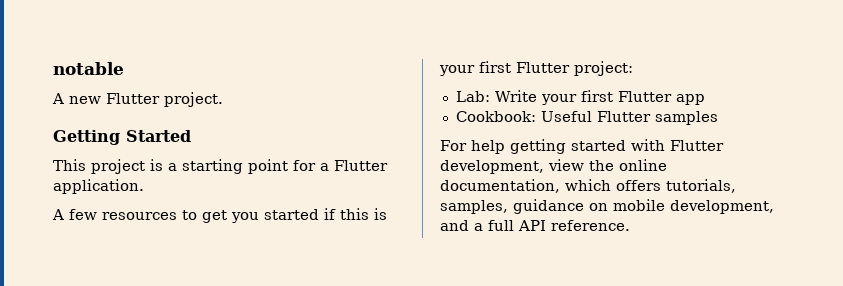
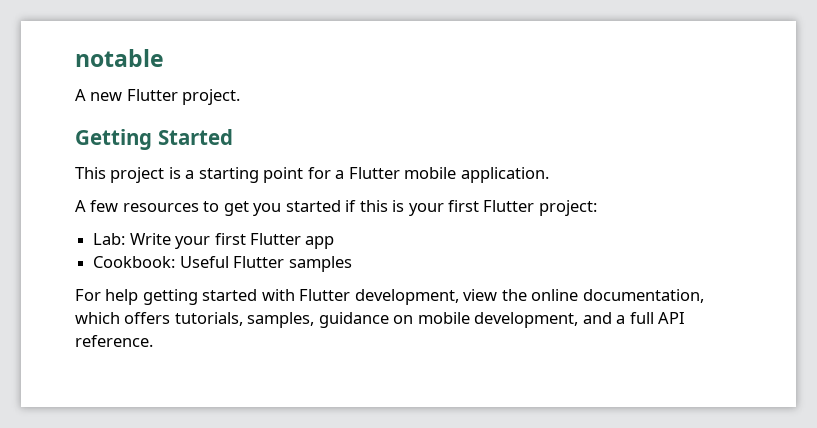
- This project is a starting point for a Flutter application.
+ This project is a starting point for a Flutter mobile application.

